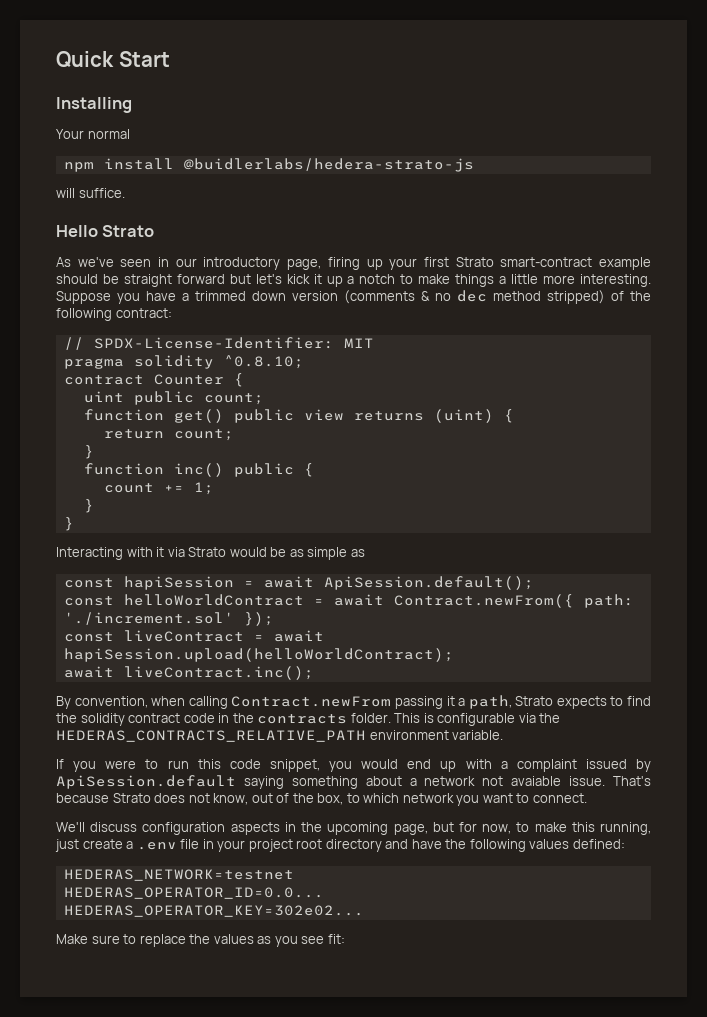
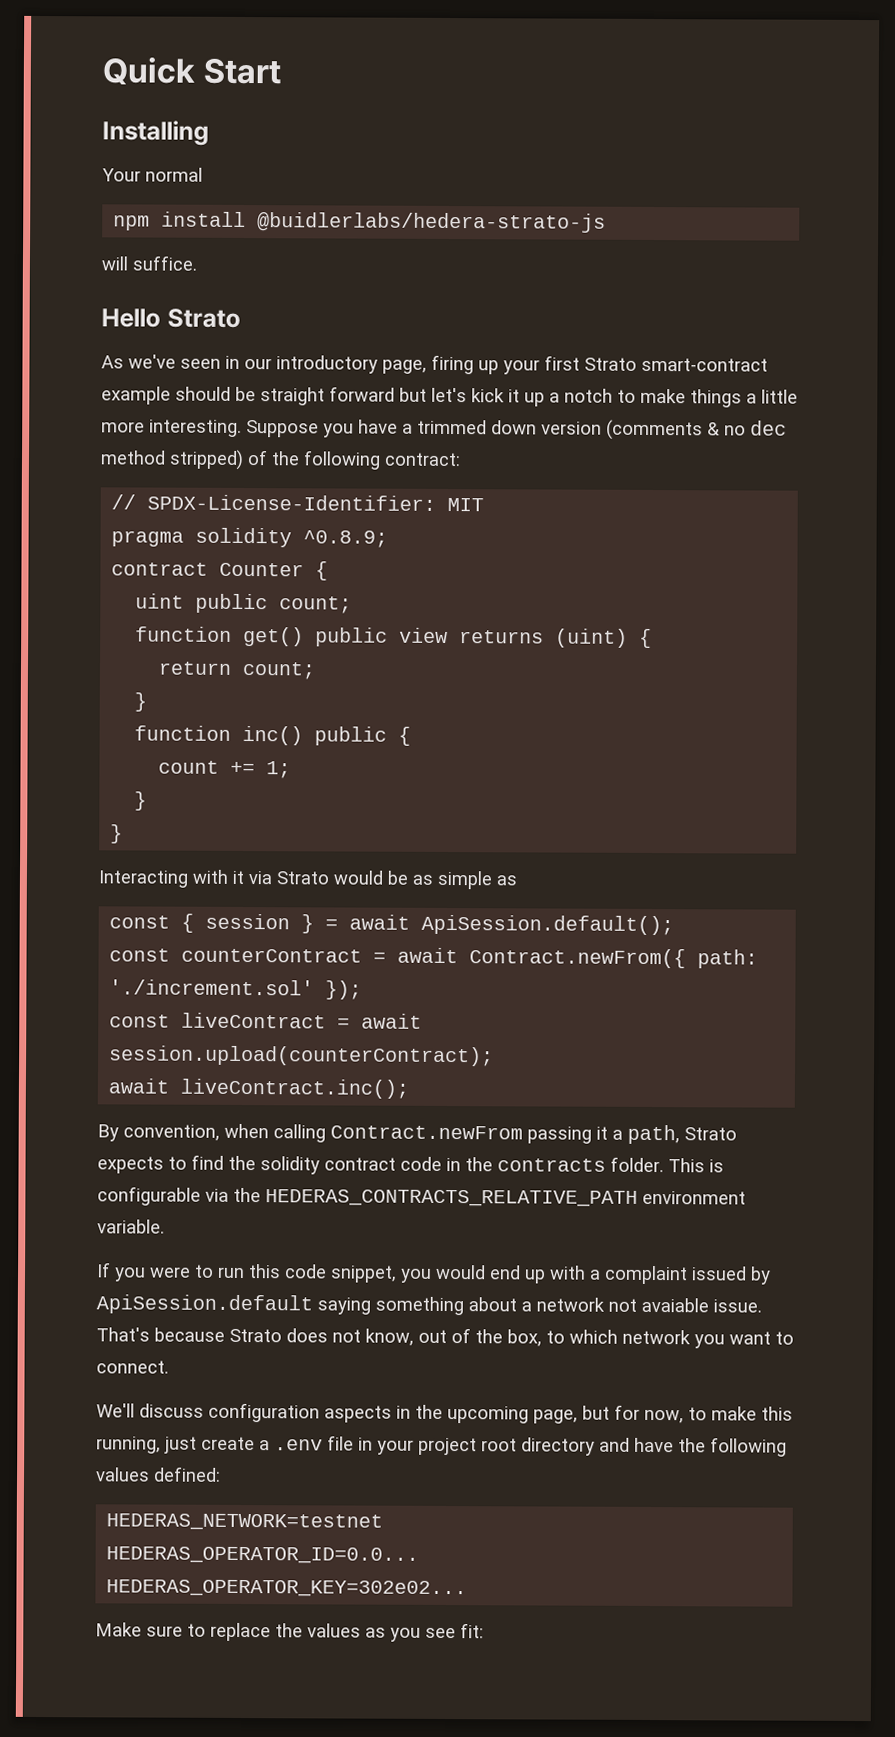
- pragma solidity ^0.8.10;
+ pragma solidity ^0.8.9;
- const hapiSession = await ApiSession.default();
+ const { session } = await ApiSession.default();
- const helloWorldContract = await Contract.newFrom({ path: './increment.sol' });
+ const counterContract = await Contract.newFrom({ path: './increment.sol' });
- const liveContract = await hapiSession.upload(helloWorldContract);
+ const liveContract = await session.upload(counterContract);

